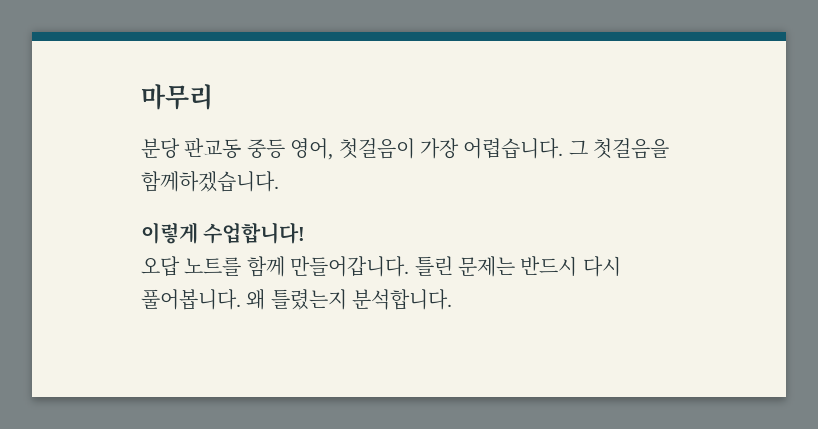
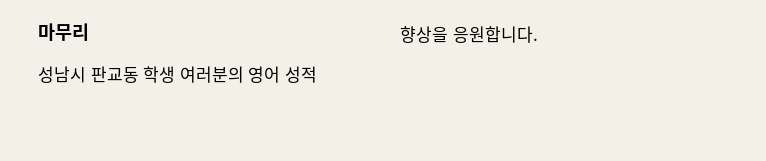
- 분당 판교동 중등 영어, 첫걸음이 가장 어렵습니다. 그 첫걸음을 함께하겠습니다.
- 이렇게 수업합니다!
- 오답 노트를 함께 만들어갑니다. 틀린 문제는 반드시 다시 풀어봅니다. 왜 틀렸는지 분석합니다.
+ 성남시 판교동 학생 여러분의 영어 성적 향상을 응원합니다.

